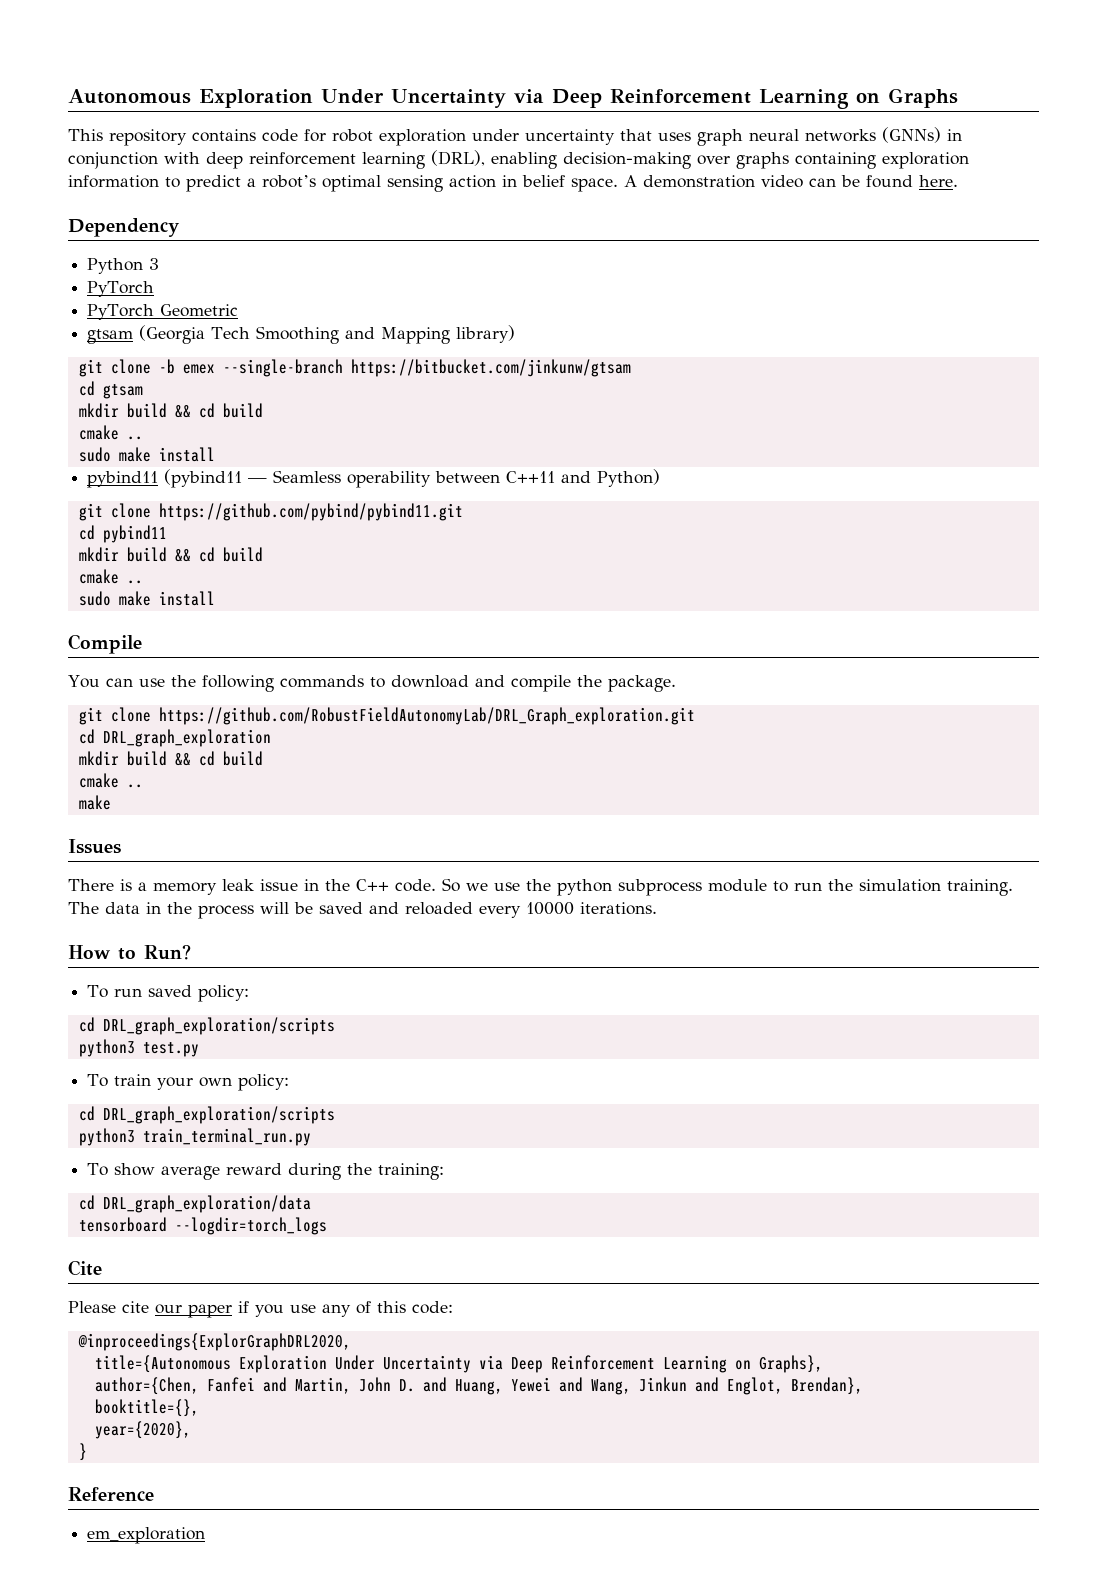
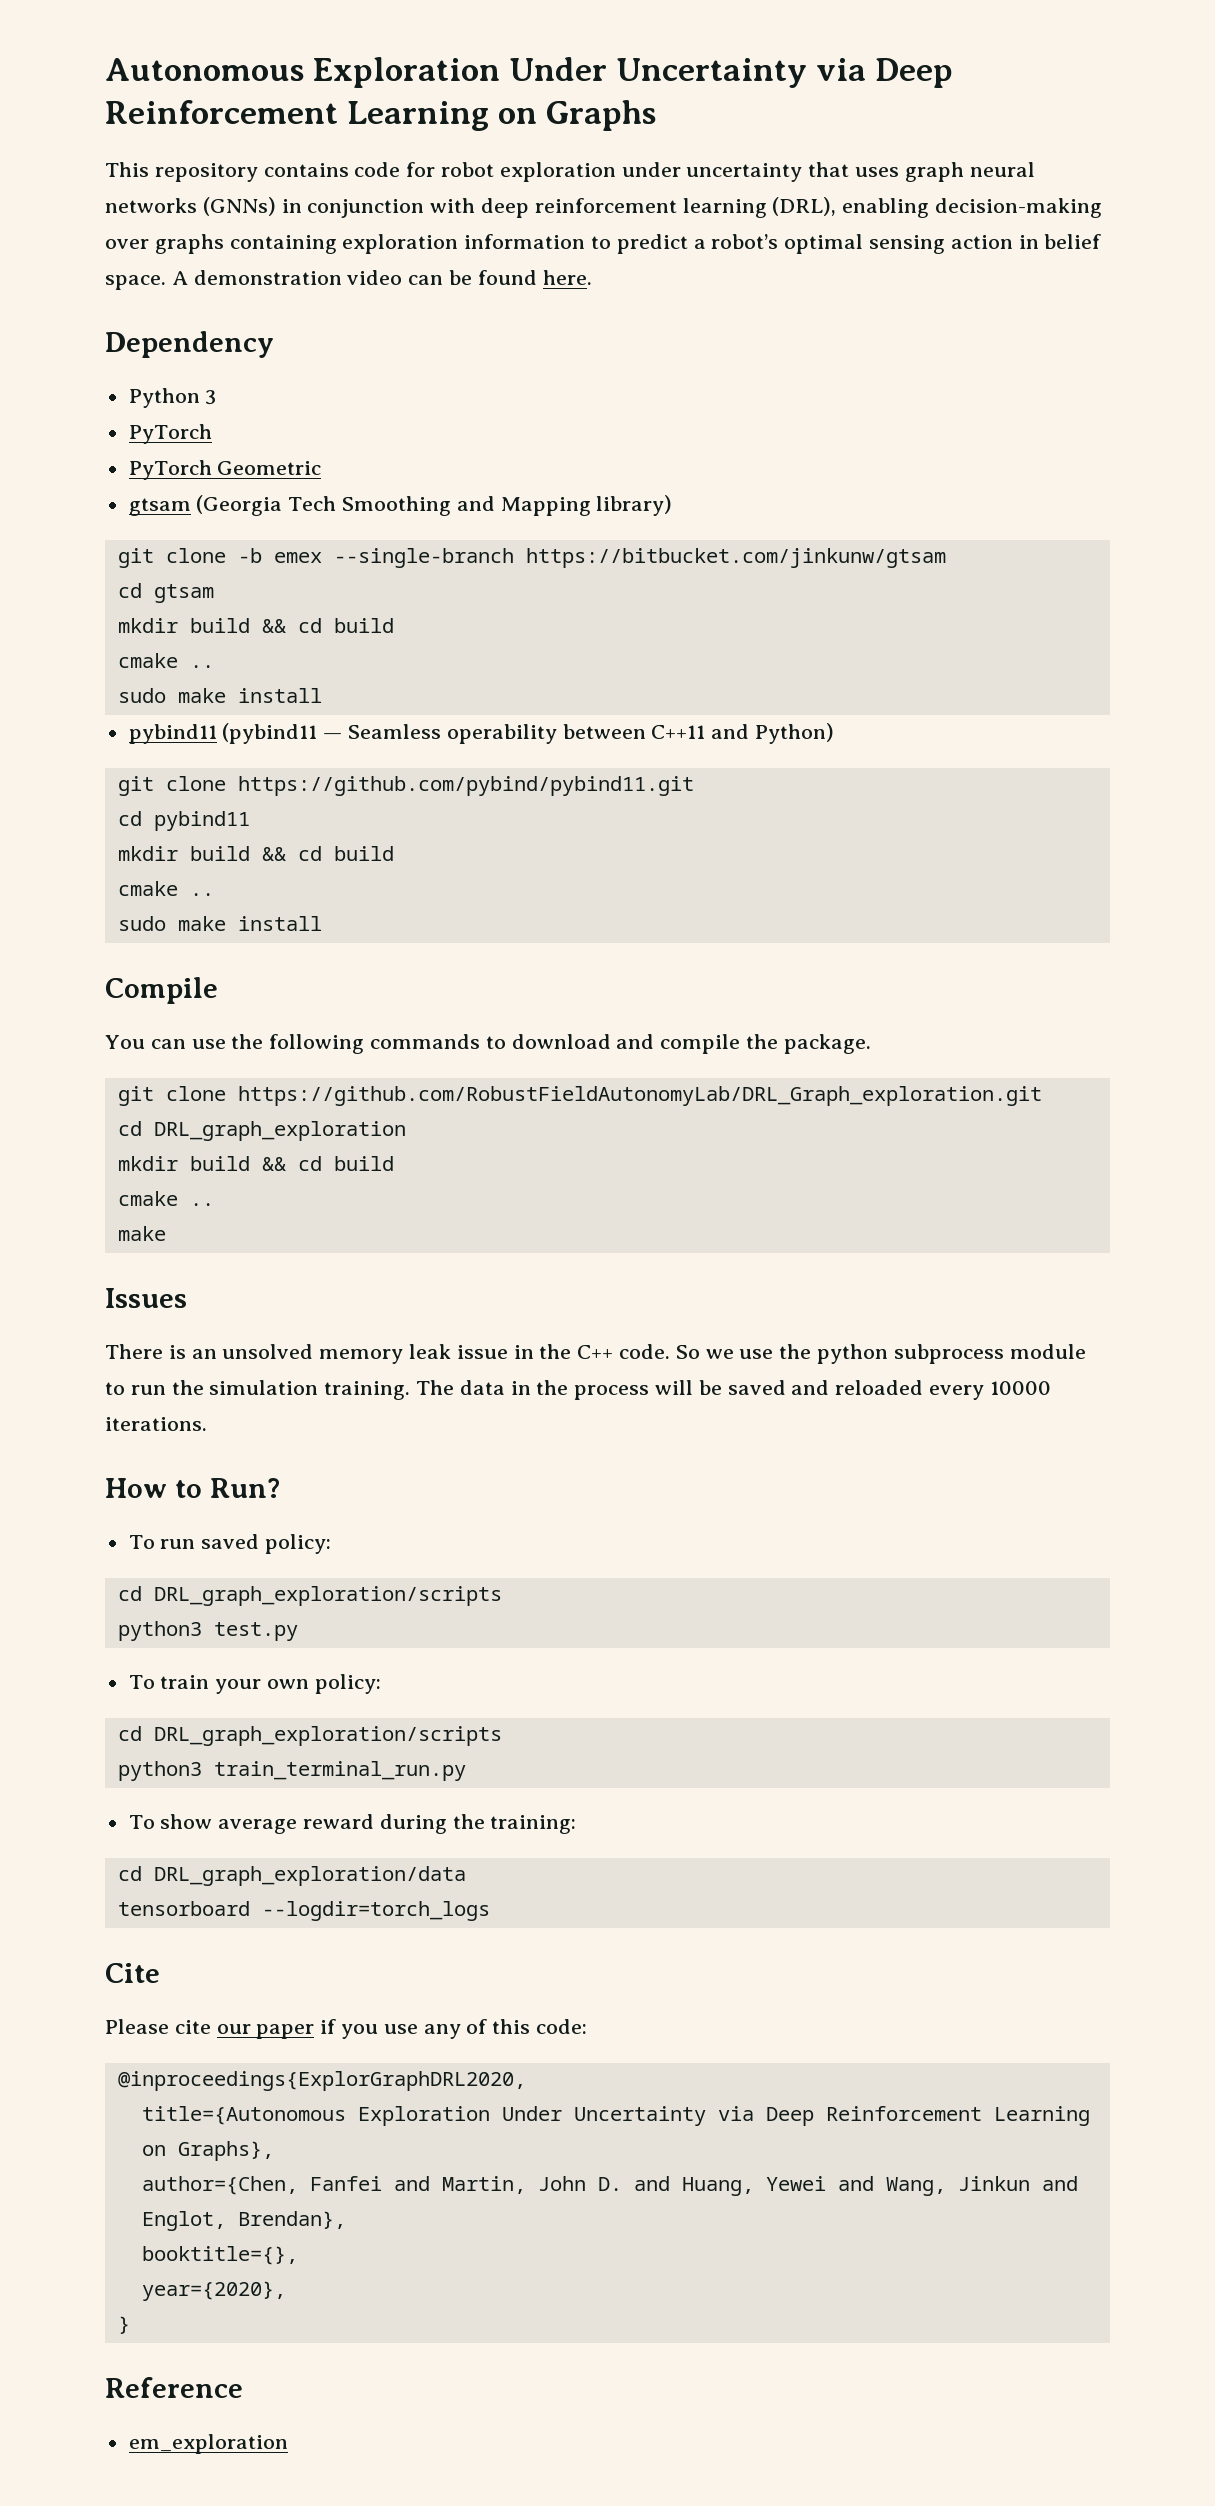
- There is a memory leak issue in the C++ code.
+ There is an unsolved memory leak issue in the C++ code.

